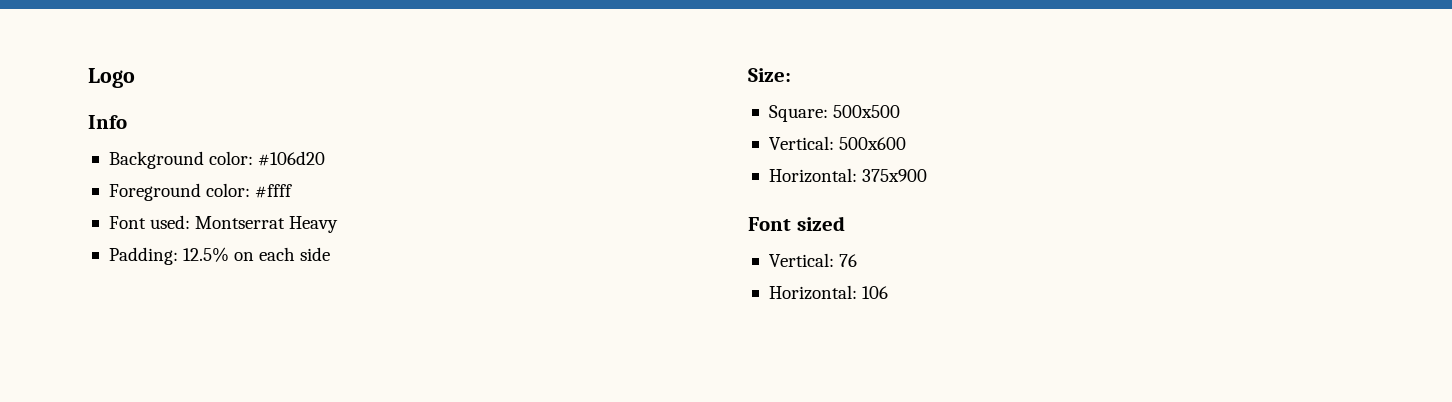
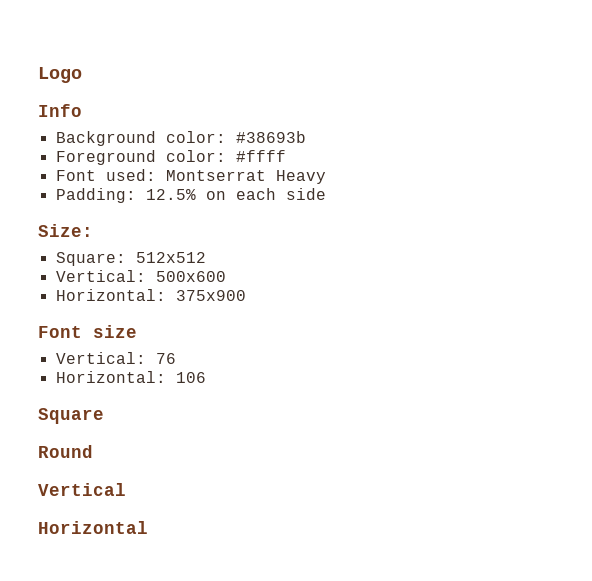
- Background color: #106d20
+ Background color: #38693b
- Square: 500x500
+ Square: 512x512
- Font sized
+ Font size
+ Square
+ Round
+ Vertical
+ Horizontal

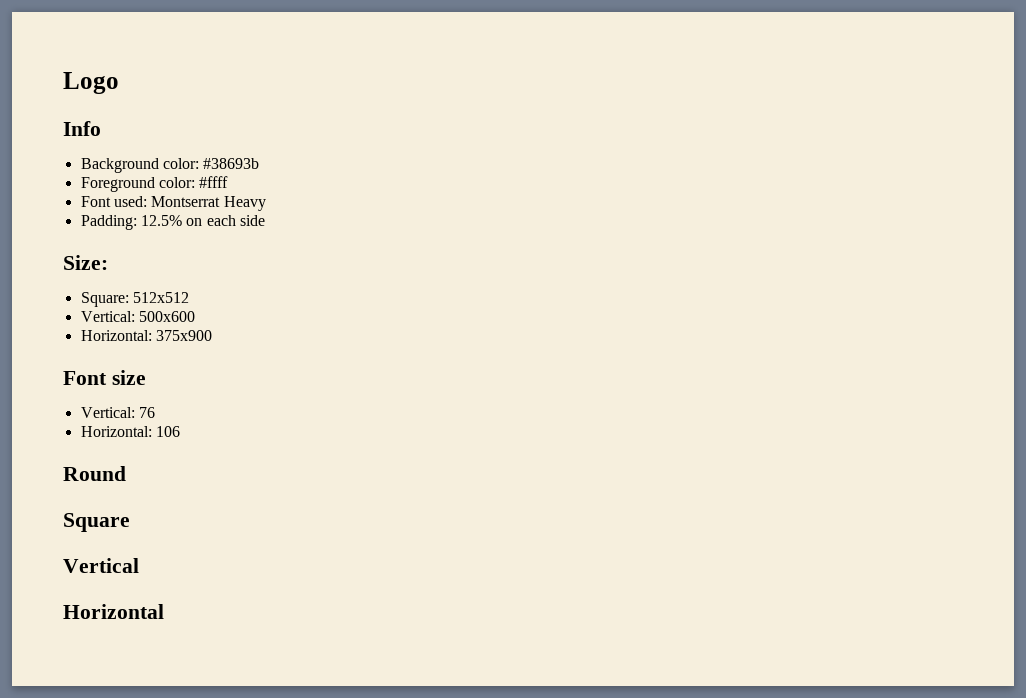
+ Round
- Round

